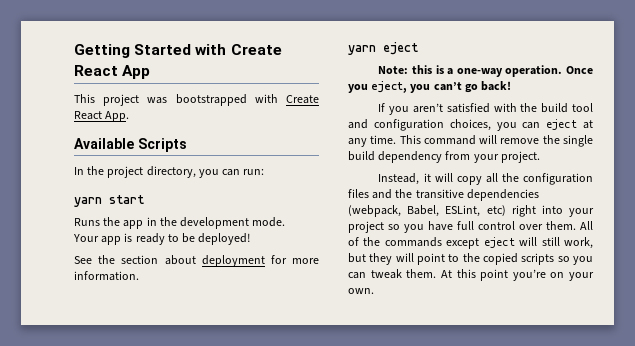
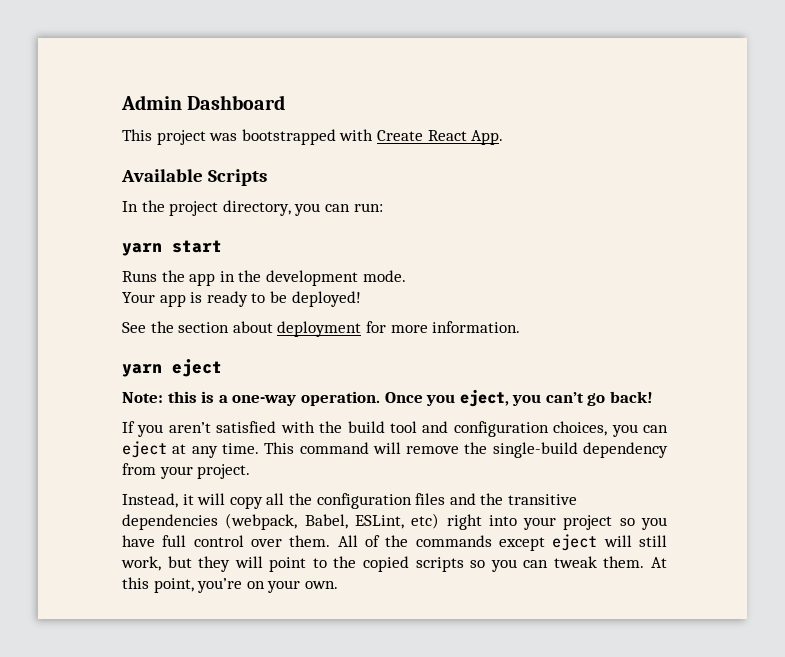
- Getting Started with Create React App
+ Admin Dashboard
- This command will remove the single build dependency from your project.
+ This command will remove the single-build dependency from your project.
- At this point you’re on your own.
+ At this point, you’re on your own.

